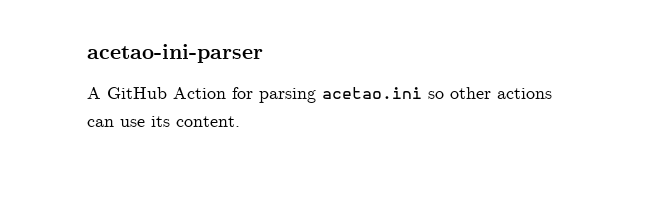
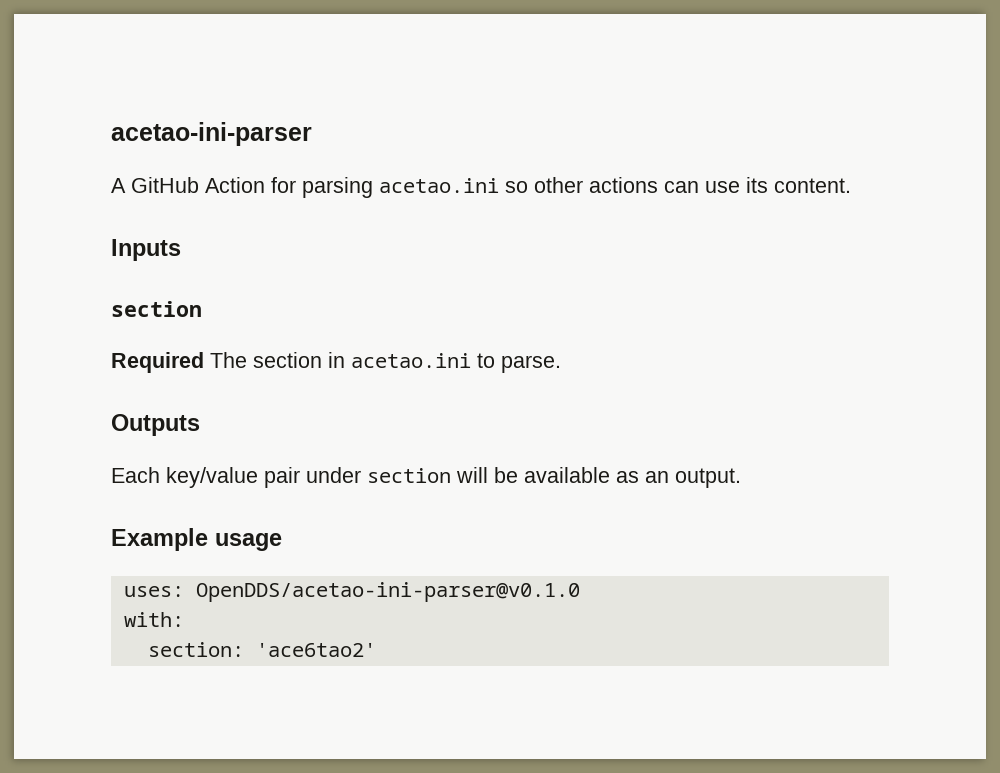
+ Inputs
+ section
+ Required The section in acetao.ini to parse.
+ Outputs
+ Each key/value pair under section will be available as an output.
+ Example usage
+ uses: OpenDDS/acetao-ini-parser@v0.1.0
+ with:
+ section: 'ace6tao2'

